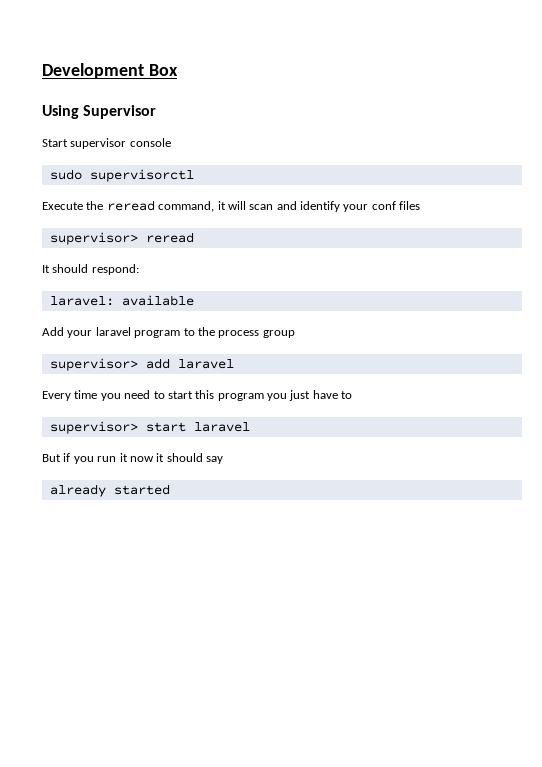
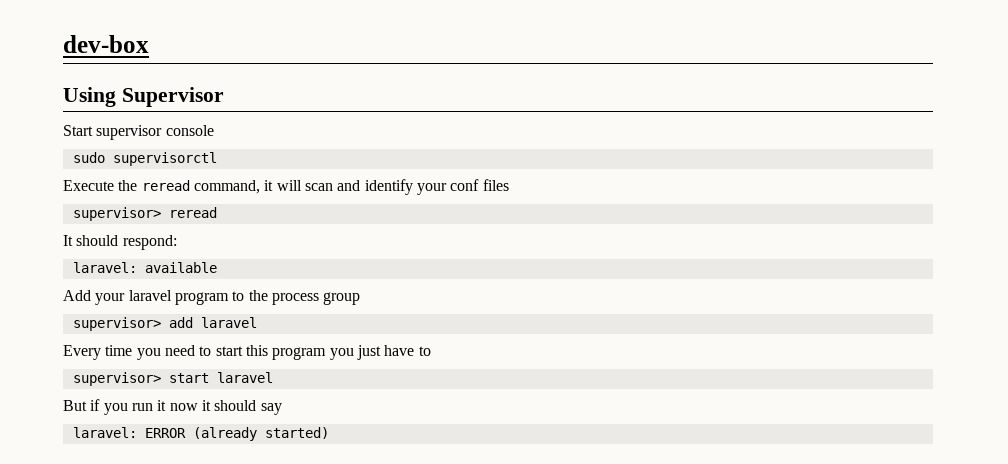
- Development Box
+ dev-box
- already started
+ laravel: ERROR (already started)

